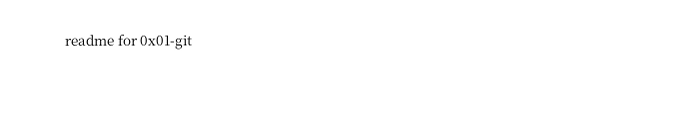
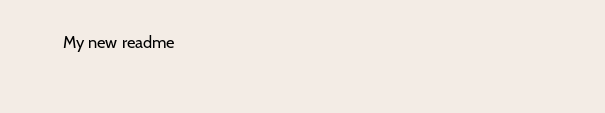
- readme for 0x01-git
+ My new readme

